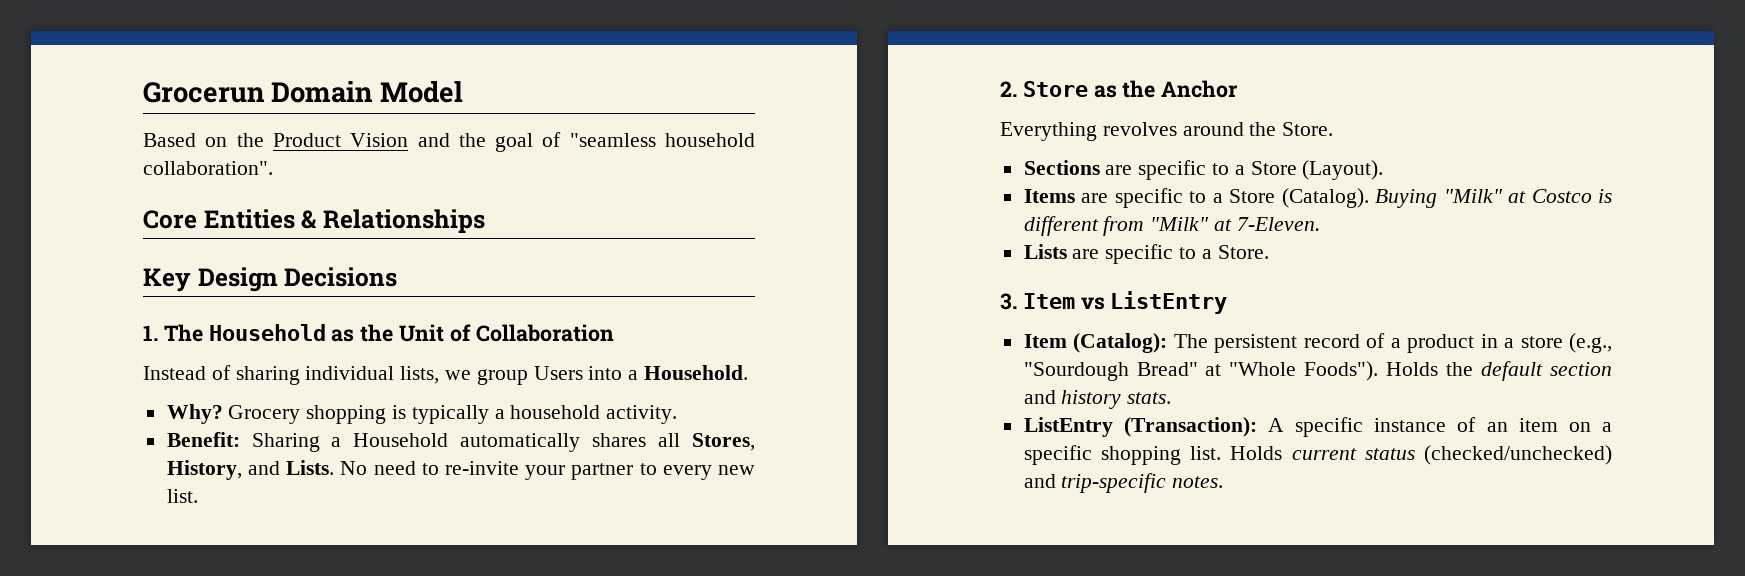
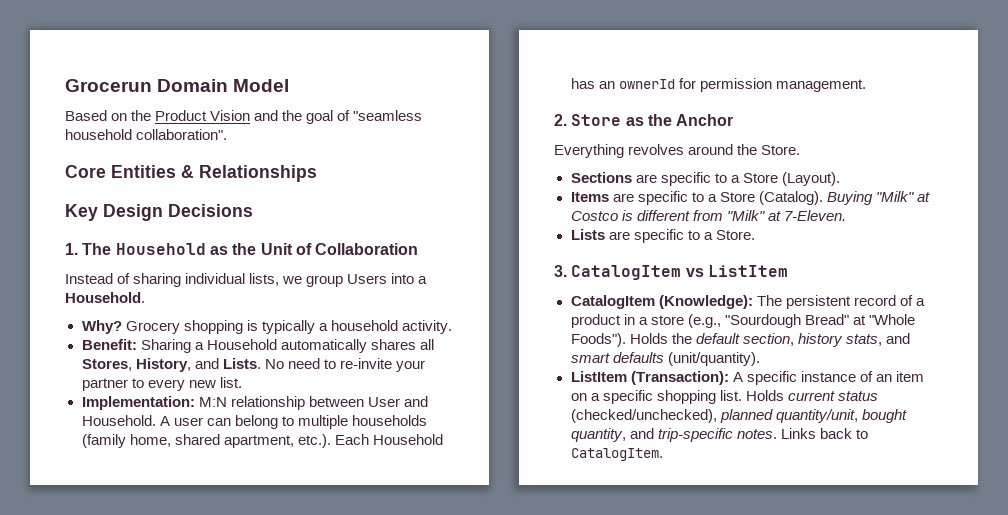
+ Implementation: M:N relationship between User and Household. A user can belong to multiple households (family home, shared apartment, etc.). Each Household has an ownerId for permission management.
- 3. Item vs ListEntry
- Item (Catalog): The persistent record of a product in a store (e.g., "Sourdough Bread" at "Whole Foods").
+ 3. CatalogItem vs ListItem
+ CatalogItem (Knowledge): The persistent record of a product in a store (e.g., "Sourdough Bread" at "Whole Foods").
- Holds the default section and history stats.
- ListEntry (Transaction): A specific instance of an item on a specific shopping list.
+ Holds the default section, history stats, and smart defaults (unit/quantity).
+ ListItem (Transaction): A specific instance of an item on a specific shopping list.
- Holds current status (checked/unchecked) and trip-specific notes.
+ Holds current status (checked/unchecked), planned quantity/unit, bought quantity, and trip-specific notes. Links back to CatalogItem.

